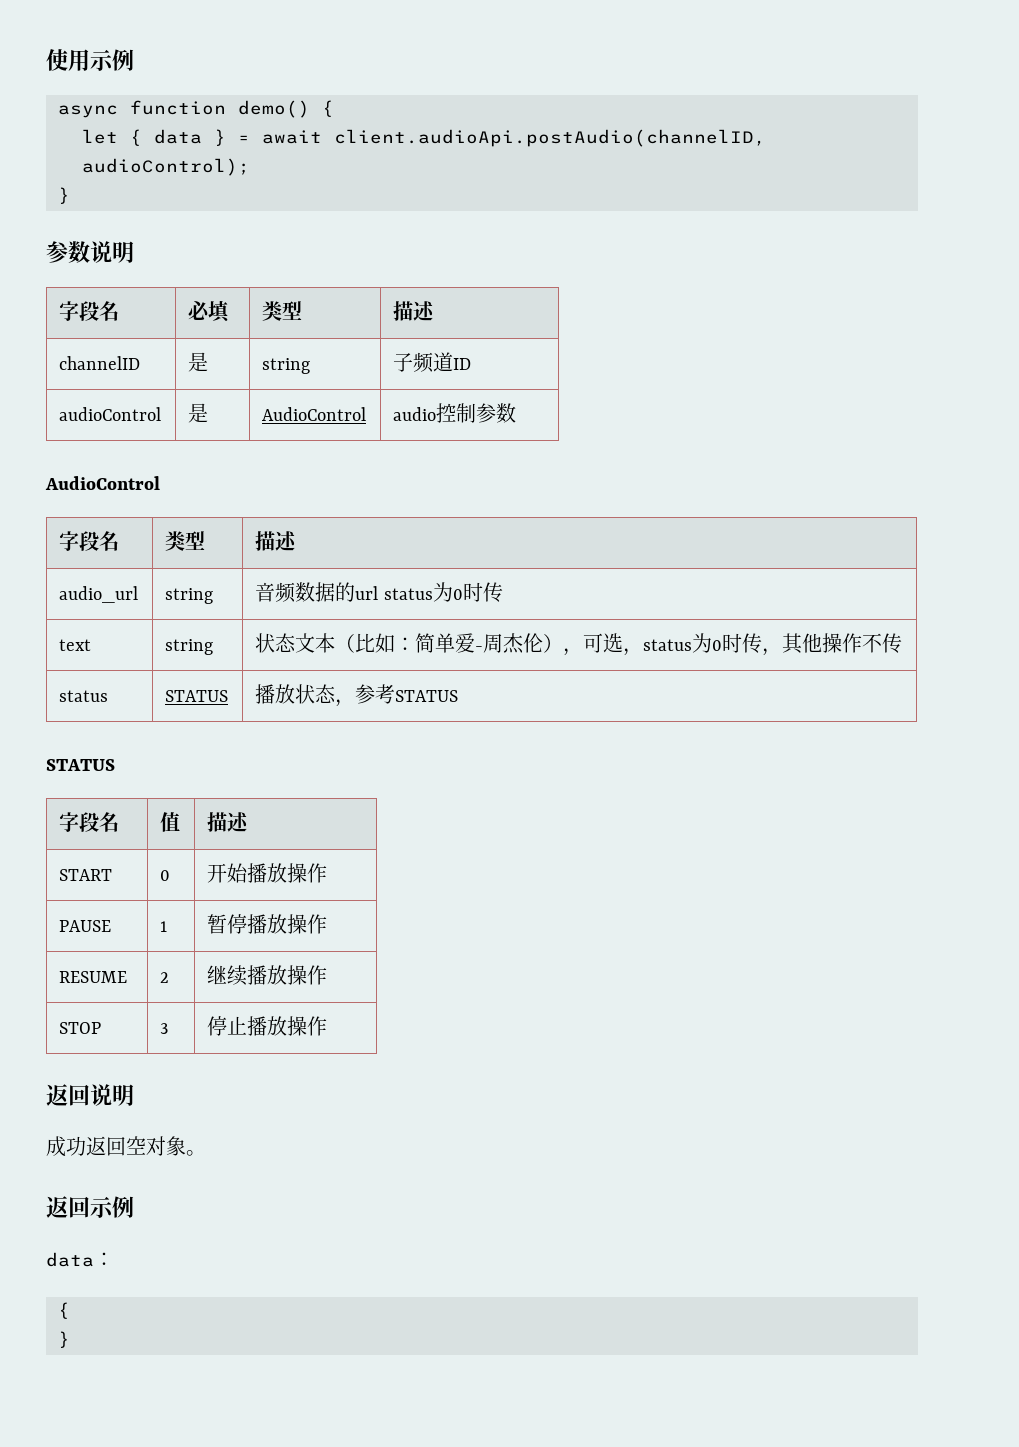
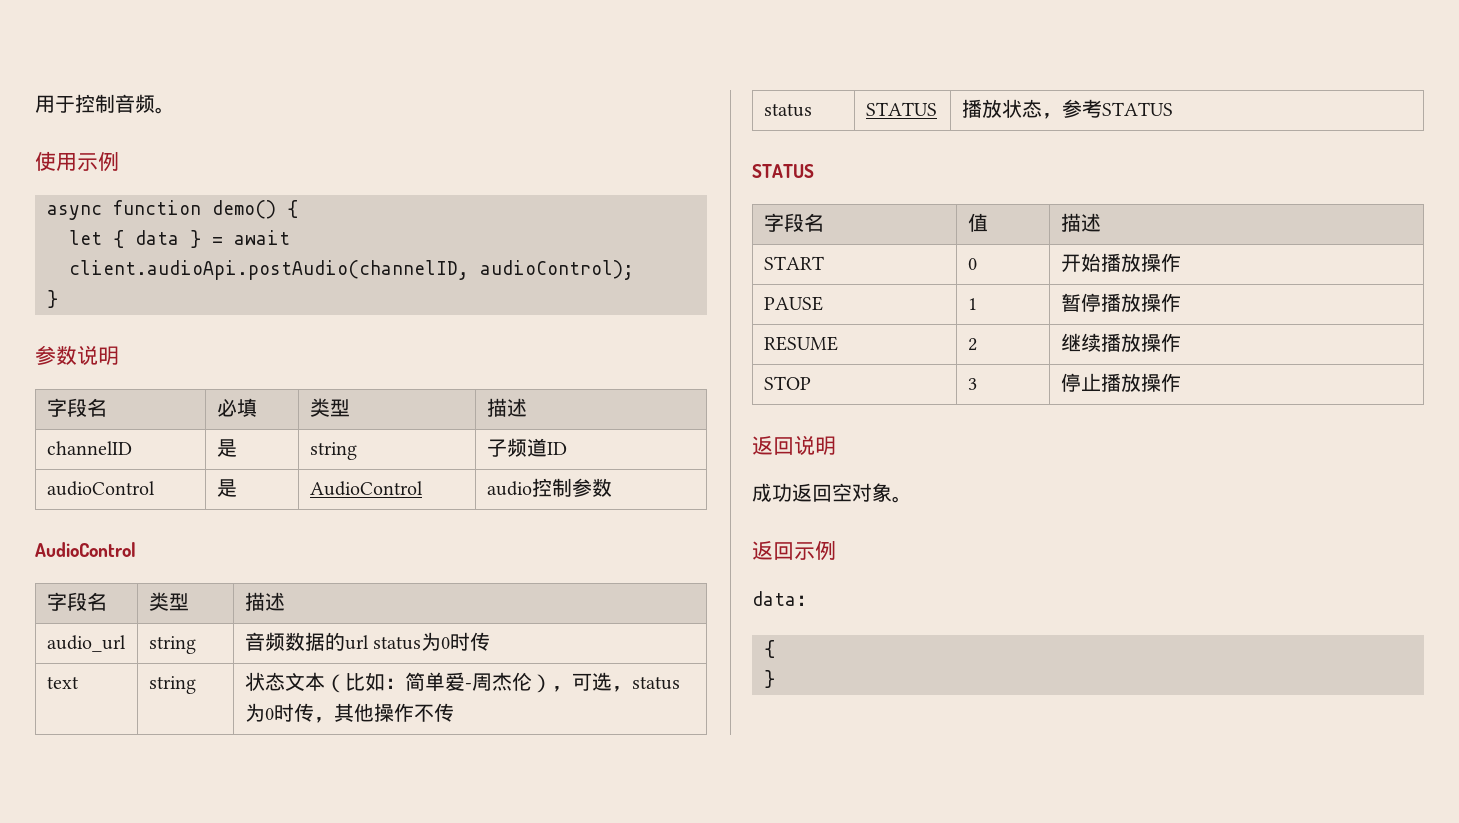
+ 用于控制音频。

